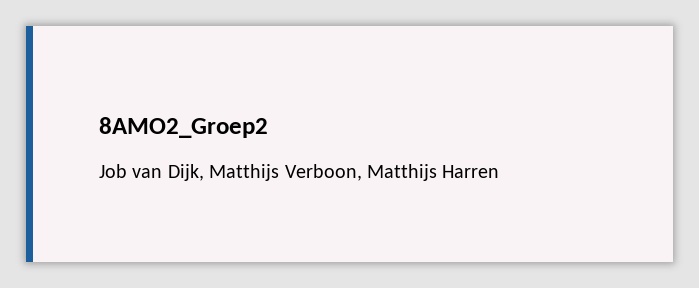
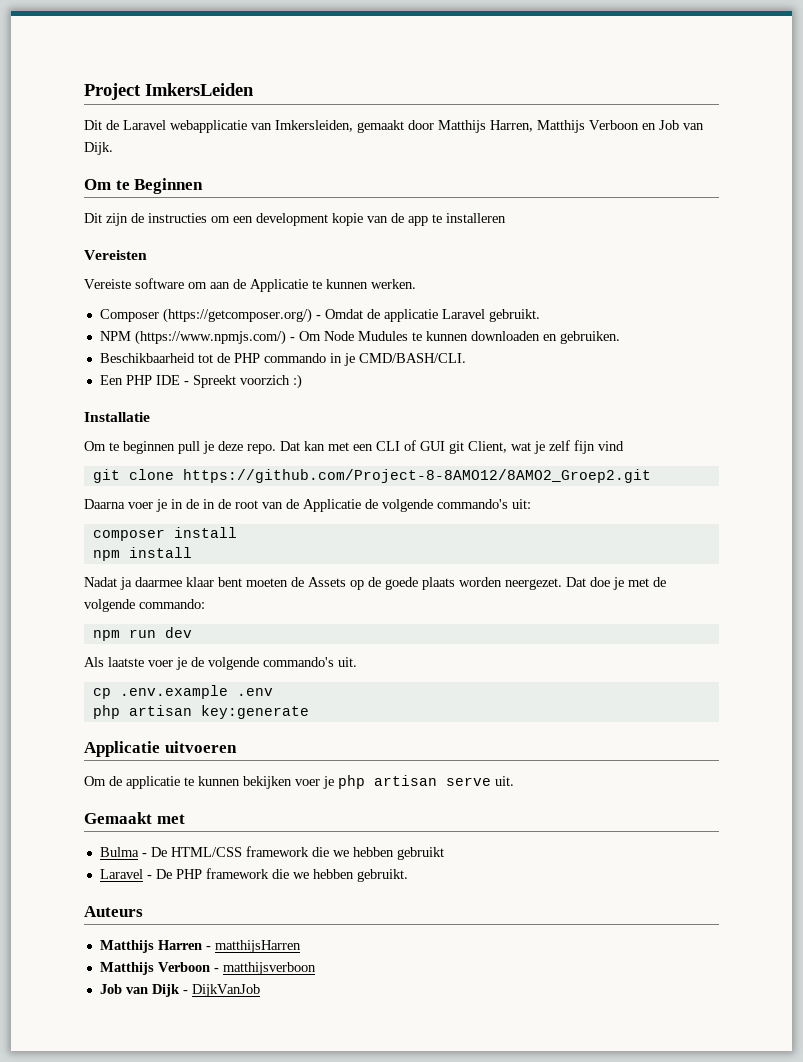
- 8AMO2_Groep2
- Job van Dijk, Matthijs Verboon, Matthijs Harren
+ Project ImkersLeiden
+ Dit de Laravel webapplicatie van Imkersleiden, gemaakt door Matthijs Harren, Matthijs Verboon en Job van Dijk.
+ Om te Beginnen
+ Dit zijn de instructies om een development kopie van de app te installeren
+ Vereisten
+ Vereiste software om aan de Applicatie te kunnen werken.
+ Composer (https://getcomposer.org/) - Omdat de applicatie Laravel gebruikt.
+ NPM (https://www.npmjs.com/) - Om Node Mudules te kunnen downloaden en gebruiken.
+ Beschikbaarheid tot de PHP commando in je CMD/BASH/CLI.
+ Een PHP IDE - Spreekt voorzich :)
+ Installatie
+ Om te beginnen pull je deze repo. Dat kan met een CLI of GUI git Client, wat je zelf fijn vind
+ git clone https://github.com/Project-8-8AMO12/8AMO2_Groep2.git
+ Daarna voer je in de in de root van de Applicatie de volgende commando's uit:
+ composer install
+ npm install
+ Nadat ja daarmee klaar bent moeten de Assets op de goede plaats worden neergezet. Dat doe je met de volgende commando:
+ npm run dev
+ Als laatste voer je de volgende commando's uit.
+ cp .env.example .env
+ php artisan key:generate
+ Applicatie uitvoeren
+ Om de applicatie te kunnen bekijken voer je php artisan serve uit.
+ Gemaakt met
+ Bulma - De HTML/CSS framework die we hebben gebruikt
+ Laravel - De PHP framework die we hebben gebruikt.
+ Auteurs
+ Matthijs Harren - matthijsHarren
+ Matthijs Verboon - matthijsverboon
+ Job van Dijk - DijkVanJob

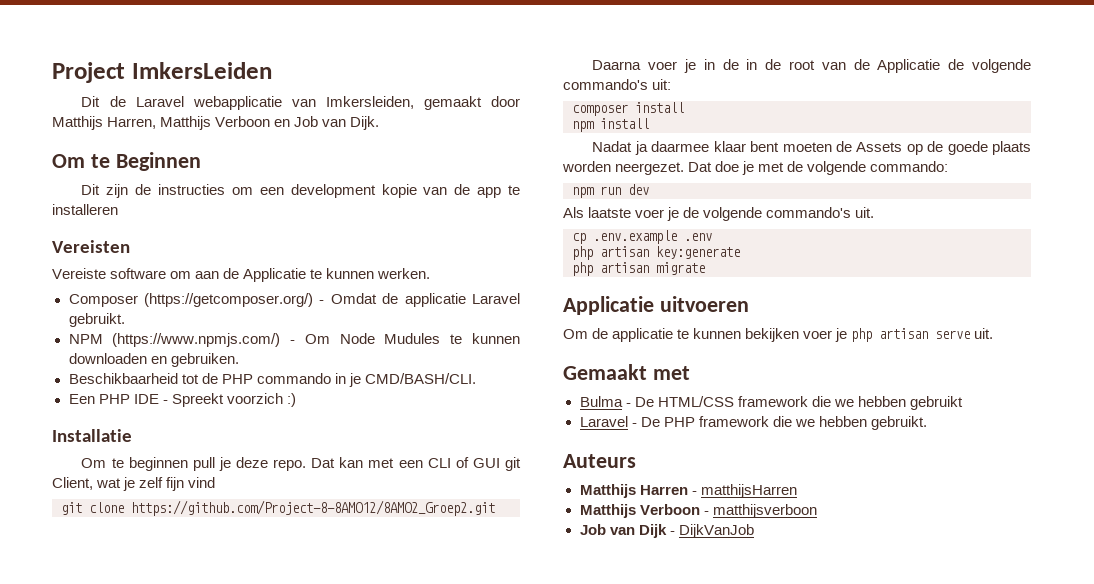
+ php artisan migrate

